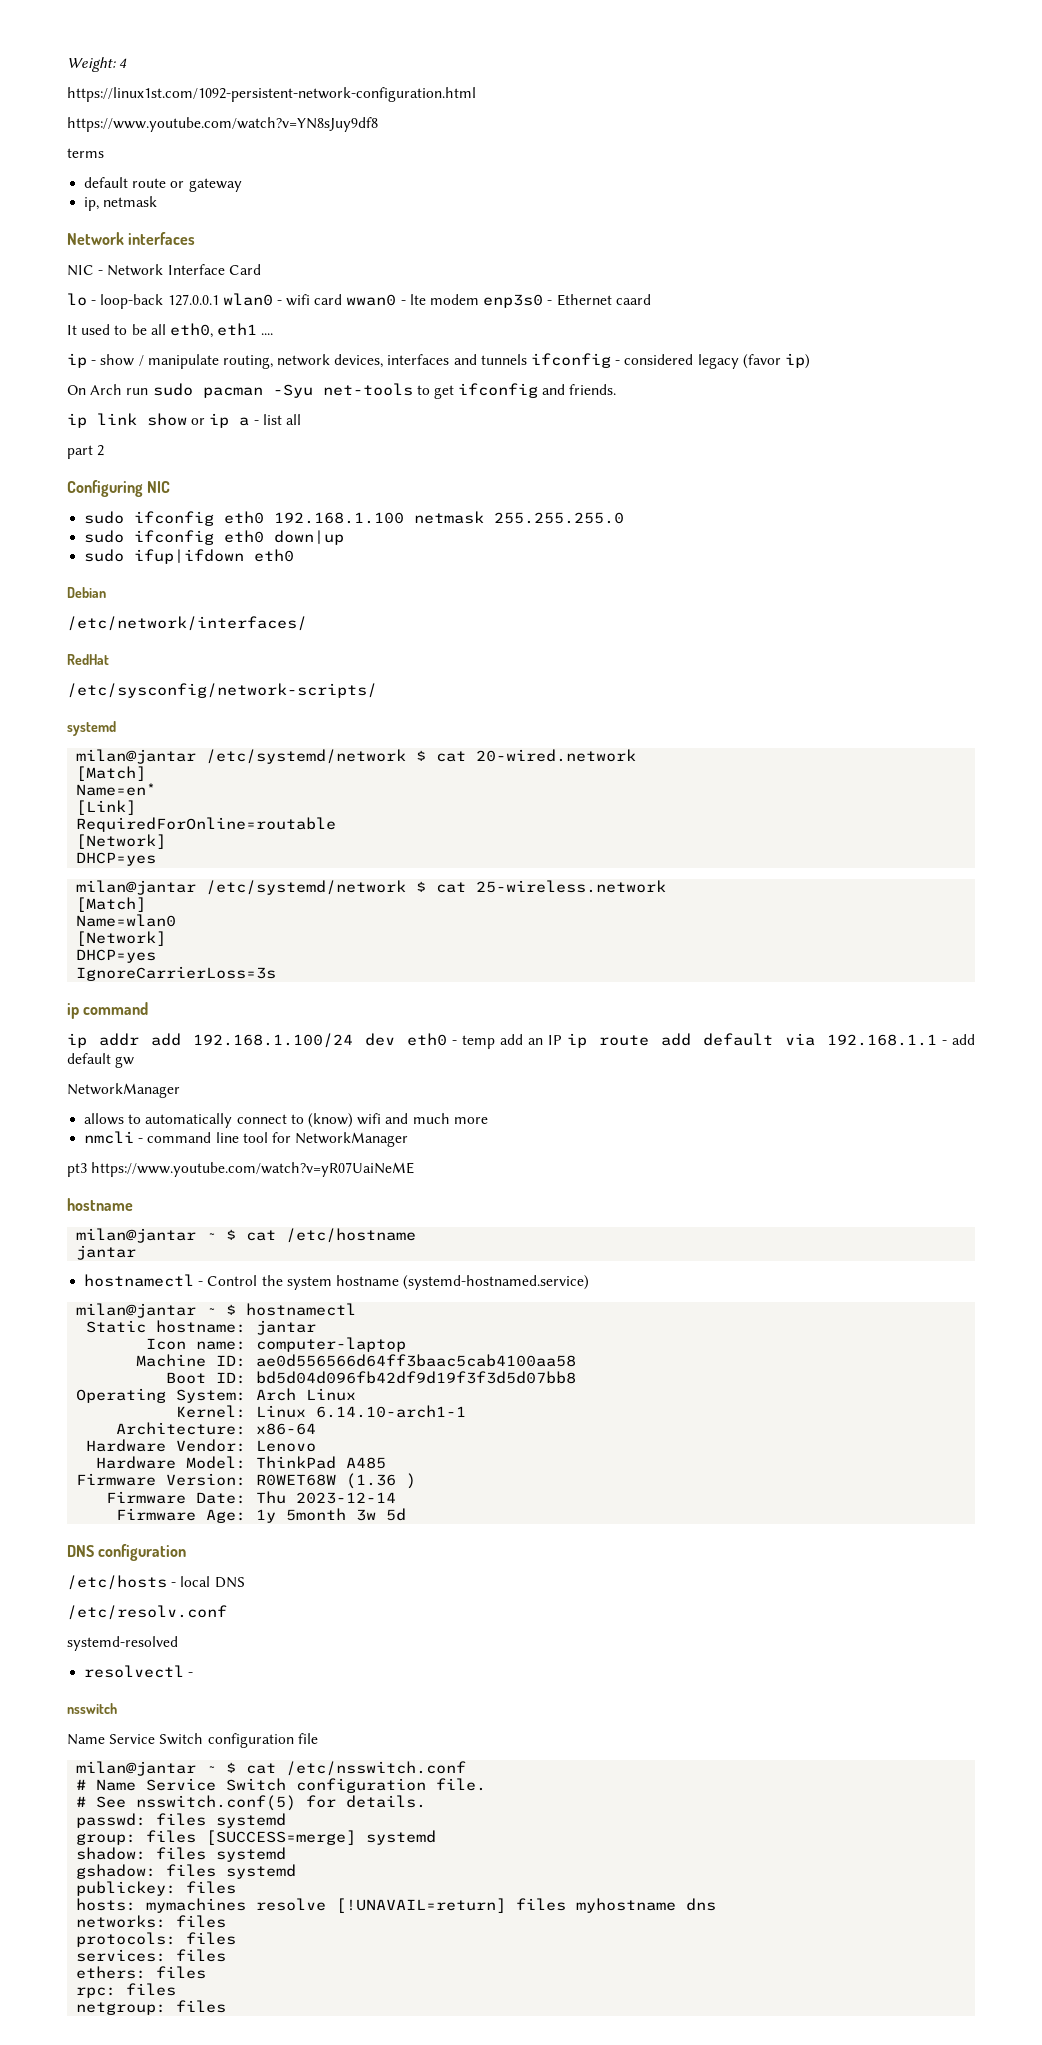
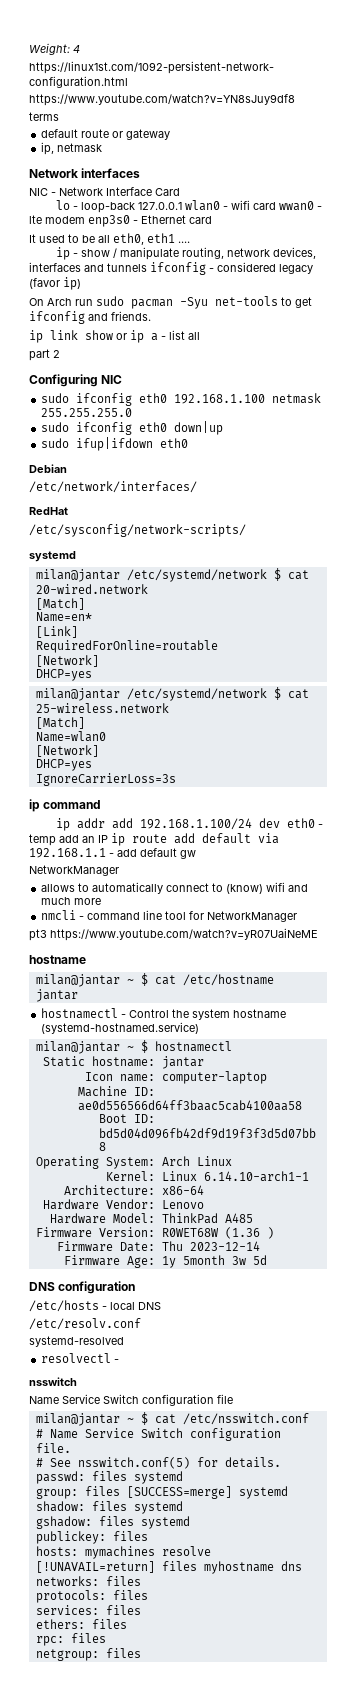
- lo - loop-back 127.0.0.1 wlan0 - wifi card wwan0 - lte modem enp3s0 - Ethernet caard
+ lo - loop-back 127.0.0.1 wlan0 - wifi card wwan0 - lte modem enp3s0 - Ethernet card

